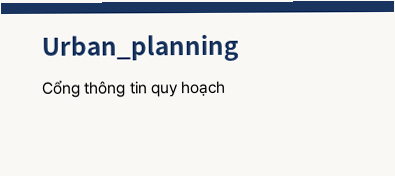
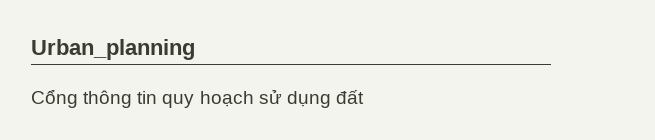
- Cổng thông tin quy hoạch
+ Cổng thông tin quy hoạch sử dụng đất

